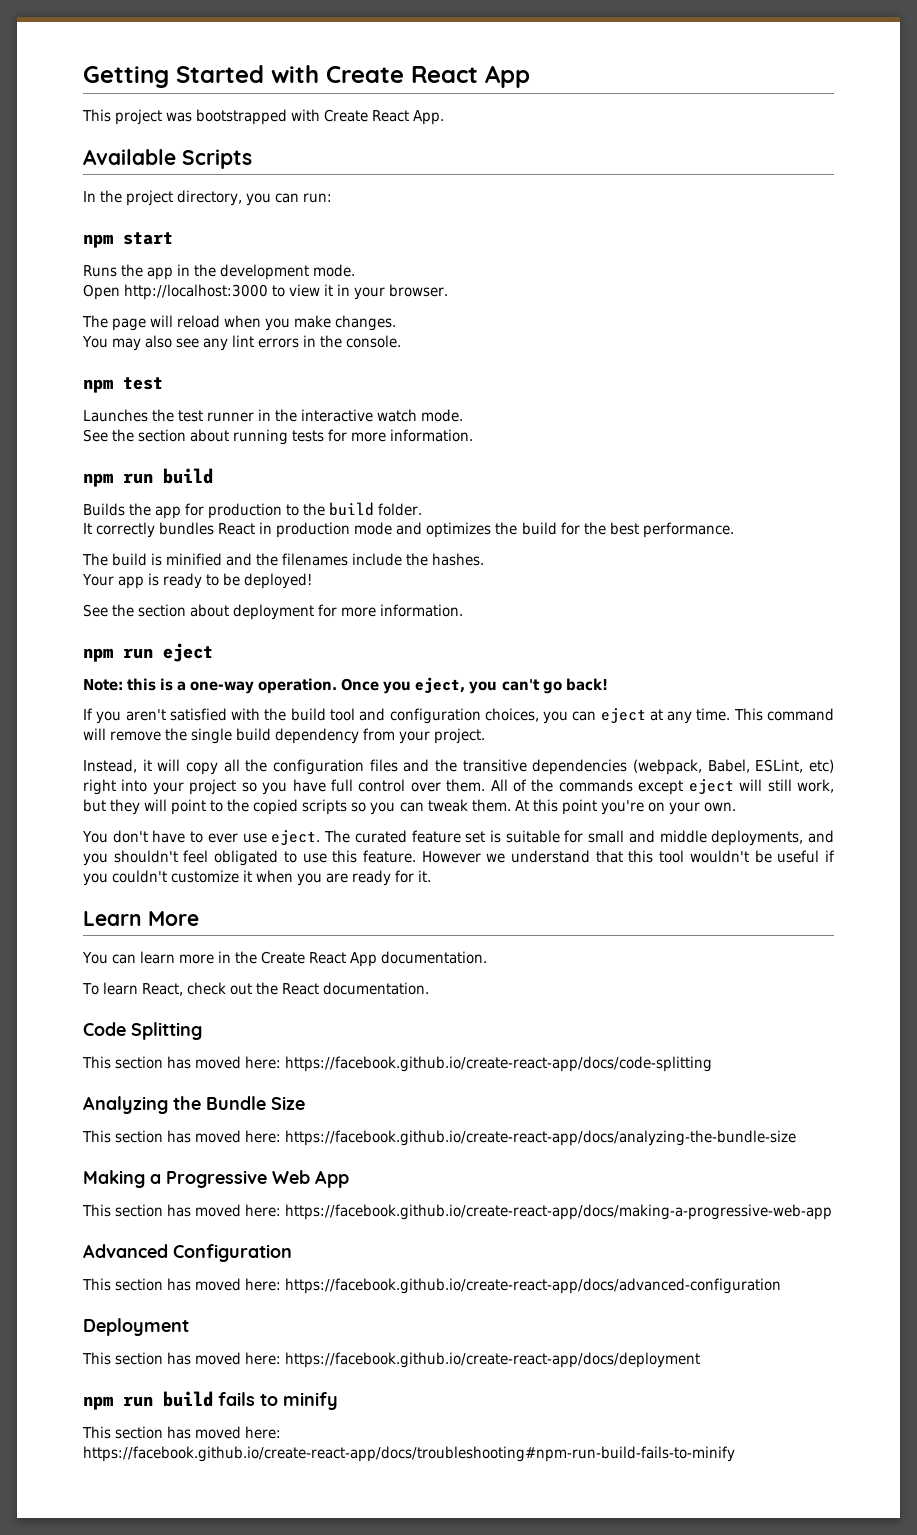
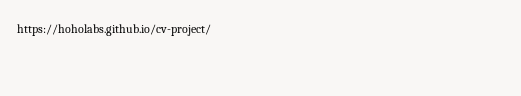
- Getting Started with Create React App
- This project was bootstrapped with Create React App.
- Available Scripts
- In the project directory, you can run:
- npm start
- Runs the app in the development mode.
- Open http://localhost:3000 to view it in your browser.
- The page will reload when you make changes.
- You may also see any lint errors in the console.
- npm test
- Launches the test runner in the interactive watch mode.
- See the section about running tests for more information.
- npm run build
- Builds the app for production to the build folder.
- It correctly bundles React in production mode and optimizes the build for the best performance.
- The build is minified and the filenames include the hashes.
- Your app is ready to be deployed!
- See the section about deployment for more information.
- npm run eject
- Note: this is a one-way operation. Once you eject, you can't go back!
- If you aren't satisfied with the build tool and configuration choices, you can eject at any time. This command will remove the single build dependency from your project.
- Instead, it will copy all the configuration files and the transitive dependencies (webpack, Babel, ESLint, etc) right into your project so you have full control over them. All of the commands except eject will still work, but they will point to the copied scripts so you can tweak them. At this point you're on your own.
- You don't have to ever use eject. The curated feature set is suitable for small and middle deployments, and you shouldn't feel obligated to use this feature. However we understand that this tool wouldn't be useful if you couldn't customize it when you are ready for it.
- Learn More
- You can learn more in the Create React App documentation.
- To learn React, check out the React documentation.
- Code Splitting
- This section has moved here: https://facebook.github.io/create-react-app/docs/code-splitting
- Analyzing the Bundle Size
- This section has moved here: https://facebook.github.io/create-react-app/docs/analyzing-the-bundle-size
- Making a Progressive Web App
- This section has moved here: https://facebook.github.io/create-react-app/docs/making-a-progressive-web-app
- Advanced Configuration
- This section has moved here: https://facebook.github.io/create-react-app/docs/advanced-configuration
- Deployment
- This section has moved here: https://facebook.github.io/create-react-app/docs/deployment
- npm run build fails to minify
- This section has moved here: https://facebook.github.io/create-react-app/docs/troubleshooting#npm-run-build-fails-to-minify
+ https://hoholabs.github.io/cv-project/

